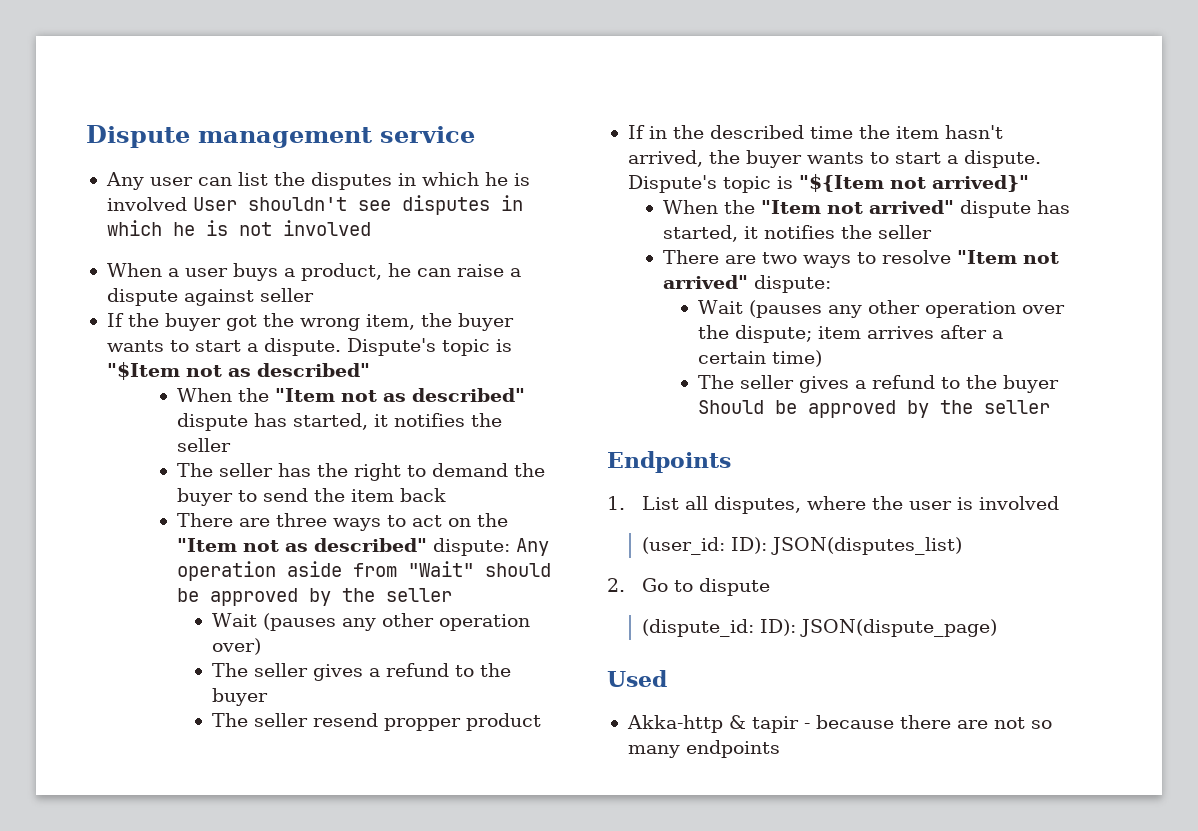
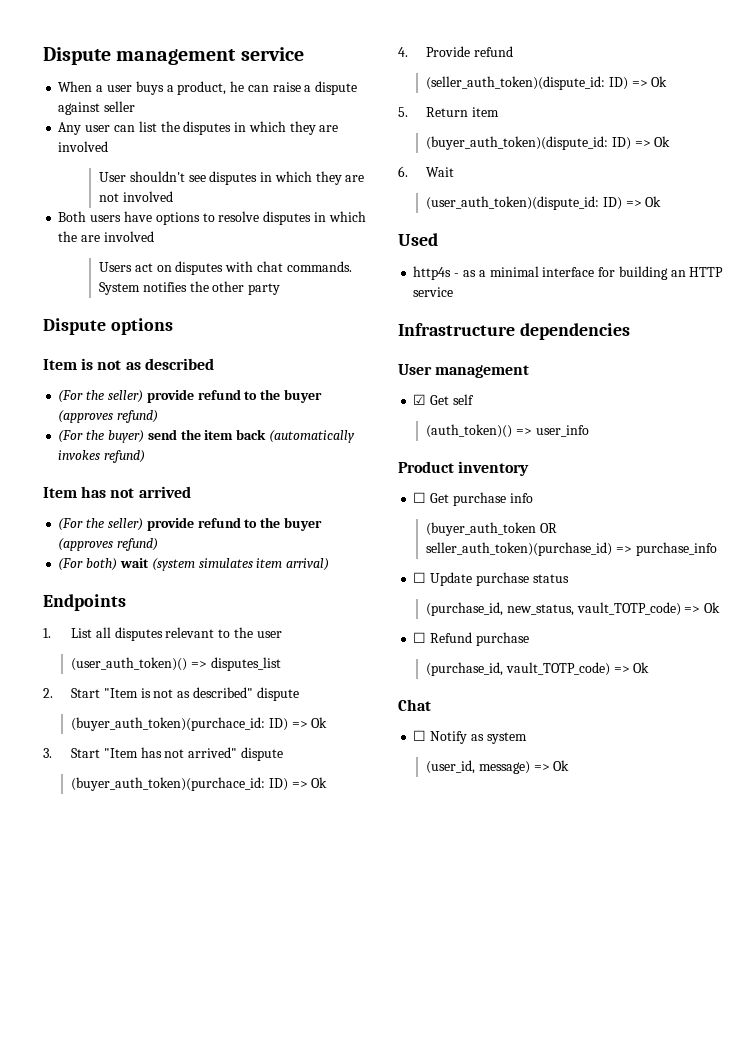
- Any user can list the disputes in which he is involved User shouldn't see disputes in which he is not involved
- If the buyer got the wrong item, the buyer wants to start a dispute. Dispute's topic is "$Item not as described"
- When the "Item not as described" dispute has started, it notifies the seller
- The seller has the right to demand the buyer to send the item back
- There are three ways to act on the "Item not as described" dispute: Any operation aside from "Wait" should be approved by the seller
- Wait (pauses any other operation over)
- The seller gives a refund to the buyer
- The seller resend propper product
- If in the described time the item hasn't arrived, the buyer wants to start a dispute. Dispute's topic is "${Item not arrived}"
- When the "Item not arrived" dispute has started, it notifies the seller
- There are two ways to resolve "Item not arrived" dispute:
- Wait (pauses any other operation over the dispute; item arrives after a certain time)
- The seller gives a refund to the buyer Should be approved by the seller
+ Any user can list the disputes in which they are involved
+ User shouldn't see disputes in which they are not involved
+ Both users have options to resolve disputes in which the are involved
+ Users act on disputes with chat commands. System notifies the other party
+ Dispute options
+ Item is not as described
+ (For the seller) provide refund to the buyer (approves refund)
+ (For the buyer) send the item back (automatically invokes refund)
+ Item has not arrived
+ (For the seller) provide refund to the buyer (approves refund)
+ (For both) wait (system simulates item arrival)
- 1. List all disputes, where the user is involved
- (user_id: ID): JSON(disputes_list)
- 2. Go to dispute
- (dispute_id: ID): JSON(dispute_page)
+ 1. List all disputes relevant to the user
+ (user_auth_token)() => disputes_list
+ 2. Start "Item is not as described" dispute
+ (buyer_auth_token)(purchace_id: ID) => Ok
+ 3. Start "Item has not arrived" dispute
+ (buyer_auth_token)(purchace_id: ID) => Ok
+ 4. Provide refund
+ (seller_auth_token)(dispute_id: ID) => Ok
+ 5. Return item
+ (buyer_auth_token)(dispute_id: ID) => Ok
+ 6. Wait
+ (user_auth_token)(dispute_id: ID) => Ok
  Used
- Akka-http & tapir - because there are not so many endpoints
+ http4s - as a minimal interface for building an HTTP service
+ Infrastructure dependencies
+ User management
+ ☑ Get self
+ (auth_token)() => user_info
+ Product inventory
+ ☐ Get purchase info
+ (buyer_auth_token OR seller_auth_token)(purchase_id) => purchase_info
+ ☐ Update purchase status
+ (purchase_id, new_status, vault_TOTP_code) => Ok
+ ☐ Refund purchase
+ (purchase_id, vault_TOTP_code) => Ok
+ Chat
+ ☐ Notify as system
+ (user_id, message) => Ok

